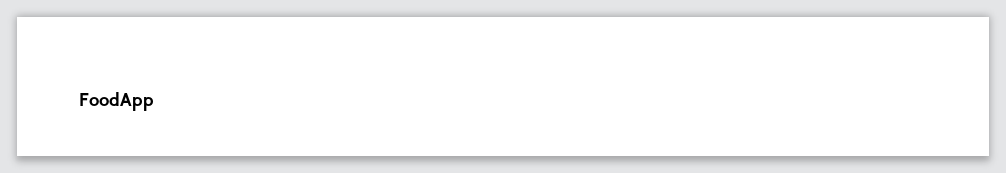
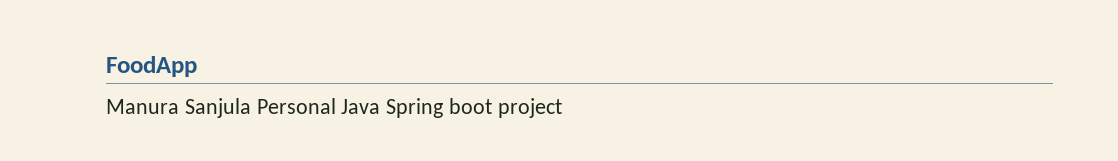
+ Manura Sanjula Personal Java Spring boot project

